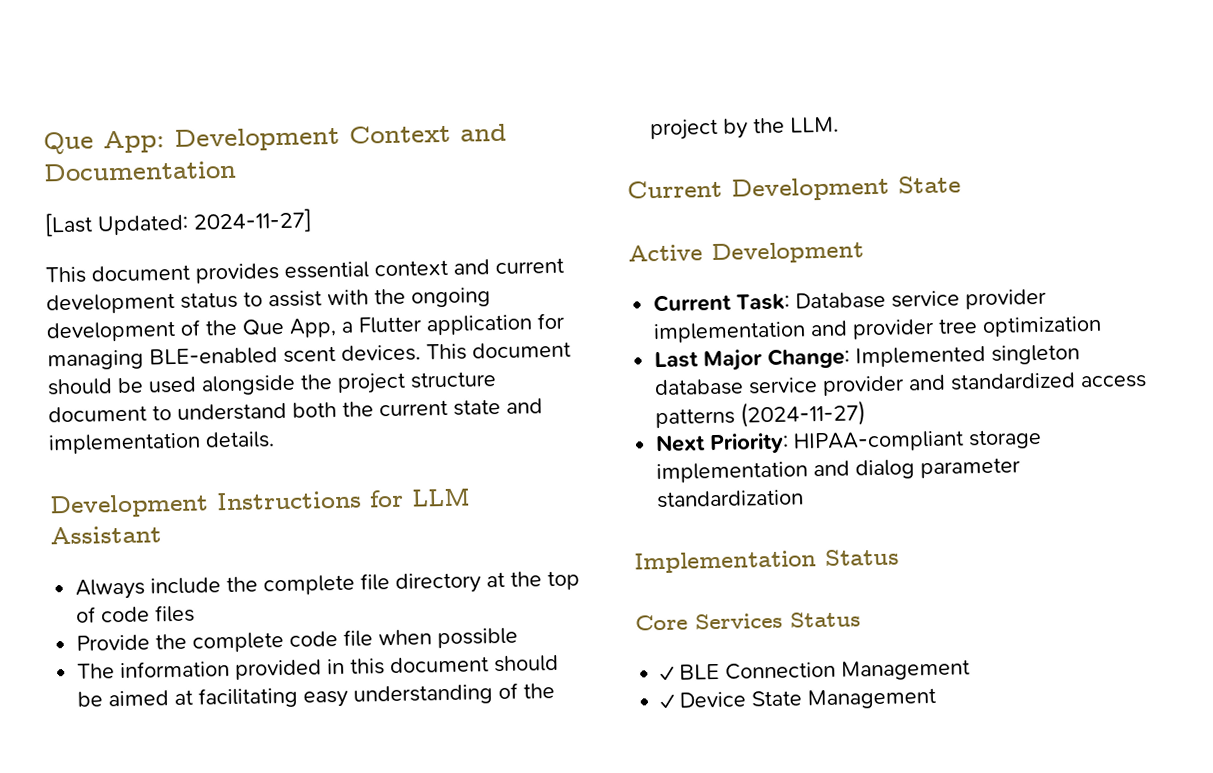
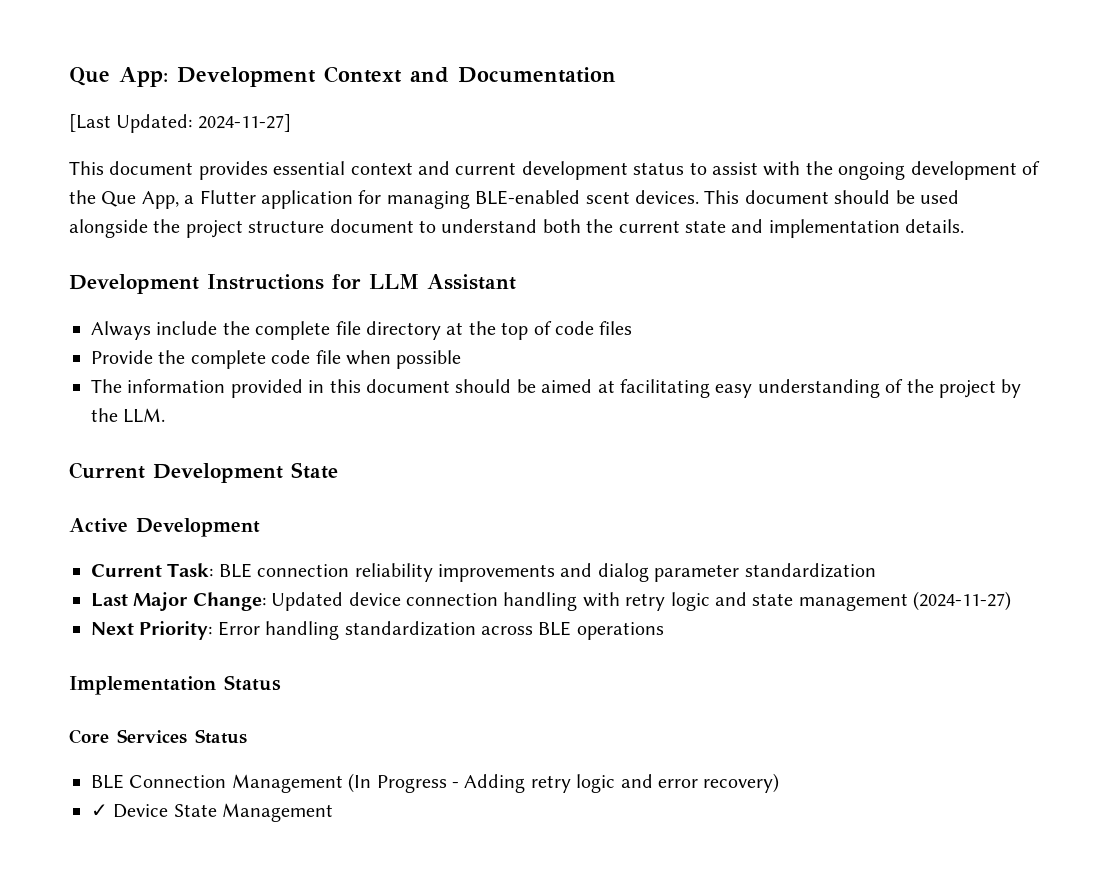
- Current Task: Database service provider implementation and provider tree optimization
- Last Major Change: Implemented singleton database service provider and standardized access patterns (2024-11-27)
- Next Priority: HIPAA-compliant storage implementation and dialog parameter standardization
+ Current Task: BLE connection reliability improvements and dialog parameter standardization
+ Last Major Change: Updated device connection handling with retry logic and state management (2024-11-27)
+ Next Priority: Error handling standardization across BLE operations
- ✓ BLE Connection Management
+ BLE Connection Management (In Progress - Adding retry logic and error recovery)

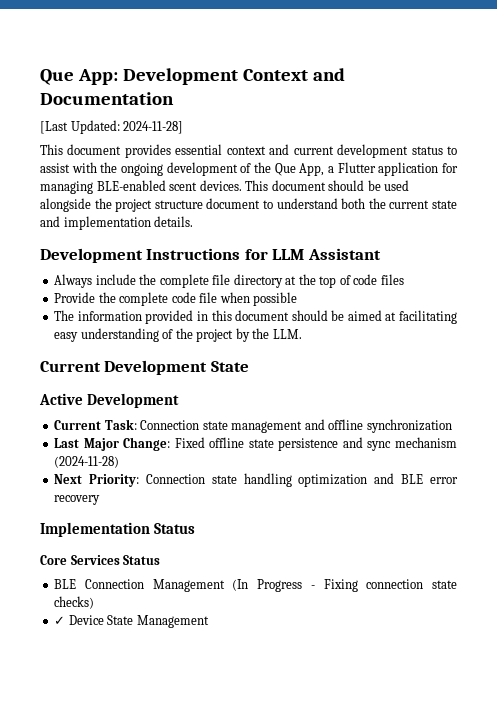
- [Last Updated: 2024-11-27]
+ [Last Updated: 2024-11-28]
- Current Task: BLE connection reliability improvements and dialog parameter standardization
- Last Major Change: Updated device connection handling with retry logic and state management (2024-11-27)
- Next Priority: Error handling standardization across BLE operations
+ Current Task: Connection state management and offline synchronization
+ Last Major Change: Fixed offline state persistence and sync mechanism (2024-11-28)
+ Next Priority: Connection state handling optimization and BLE error recovery
- BLE Connection Management (In Progress - Adding retry logic and error recovery)
+ BLE Connection Management (In Progress - Fixing connection state checks)

